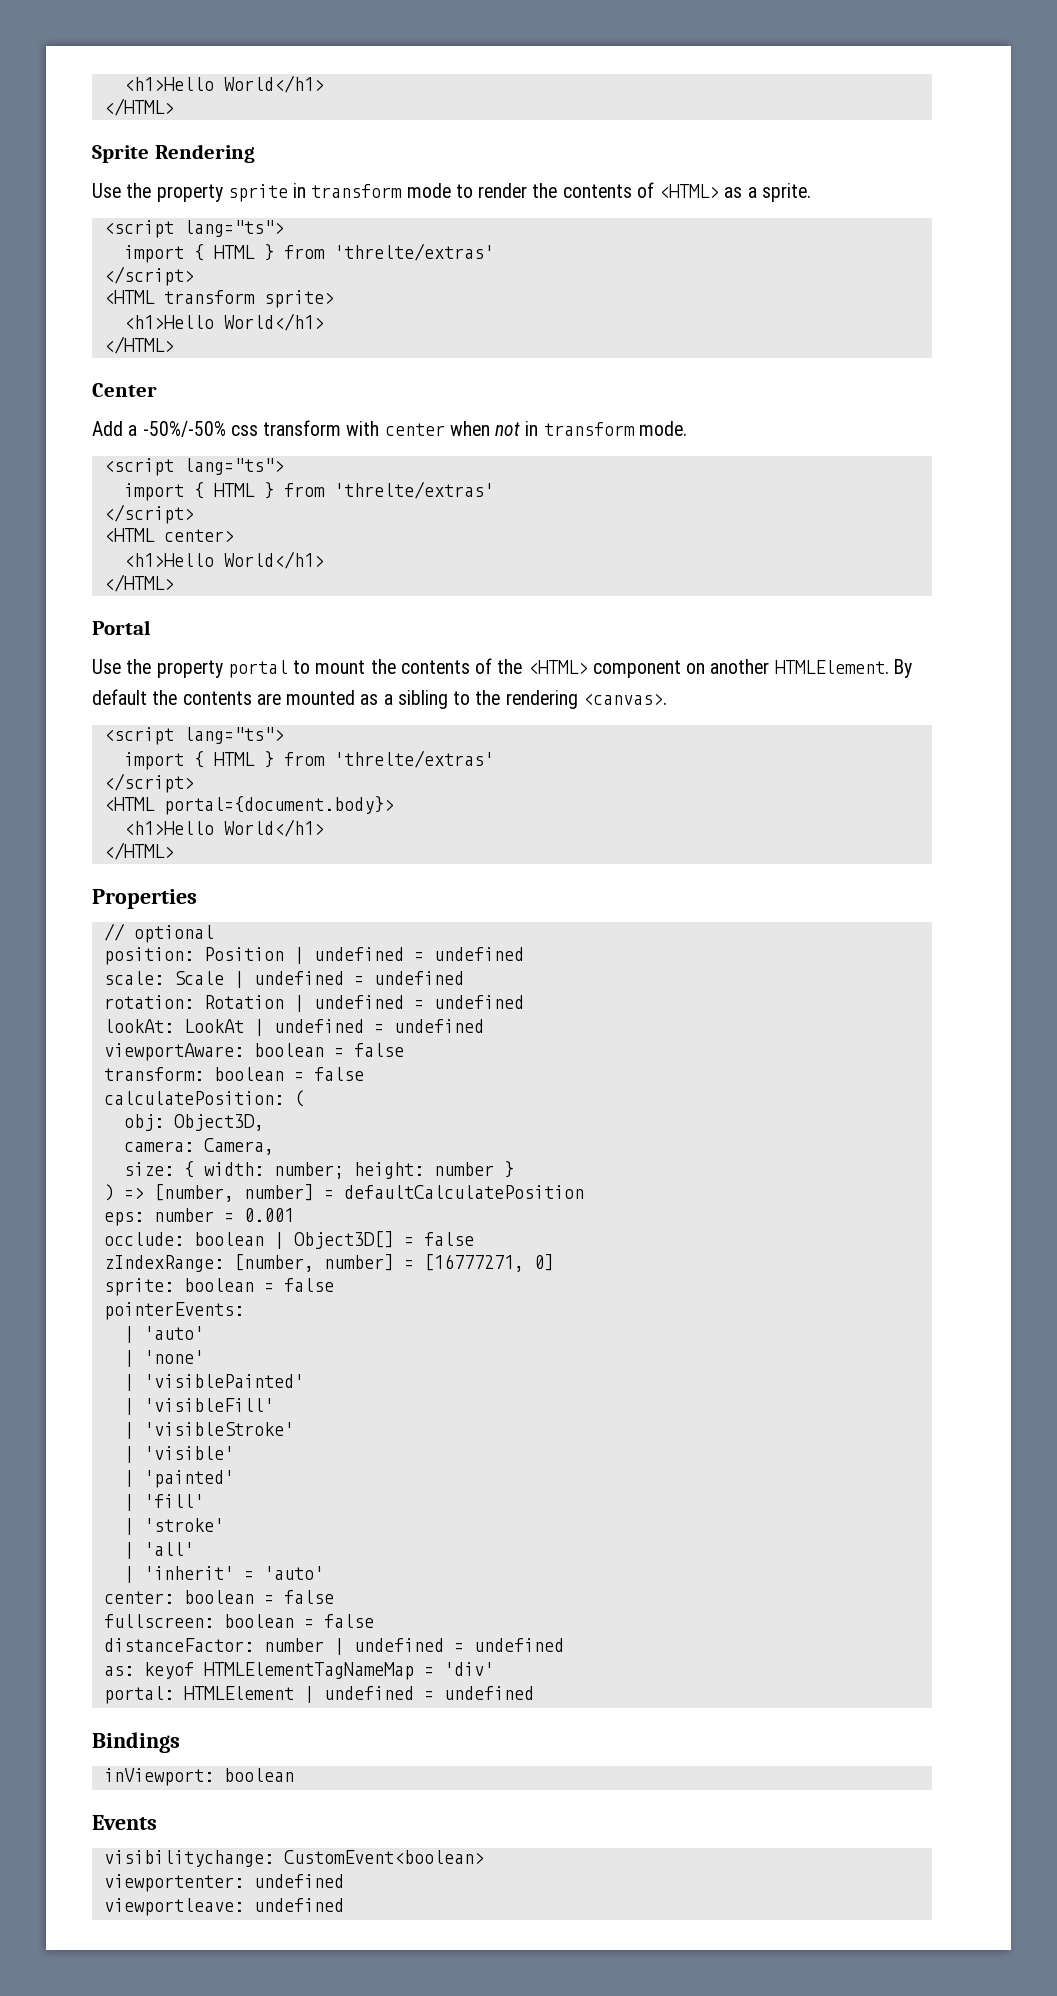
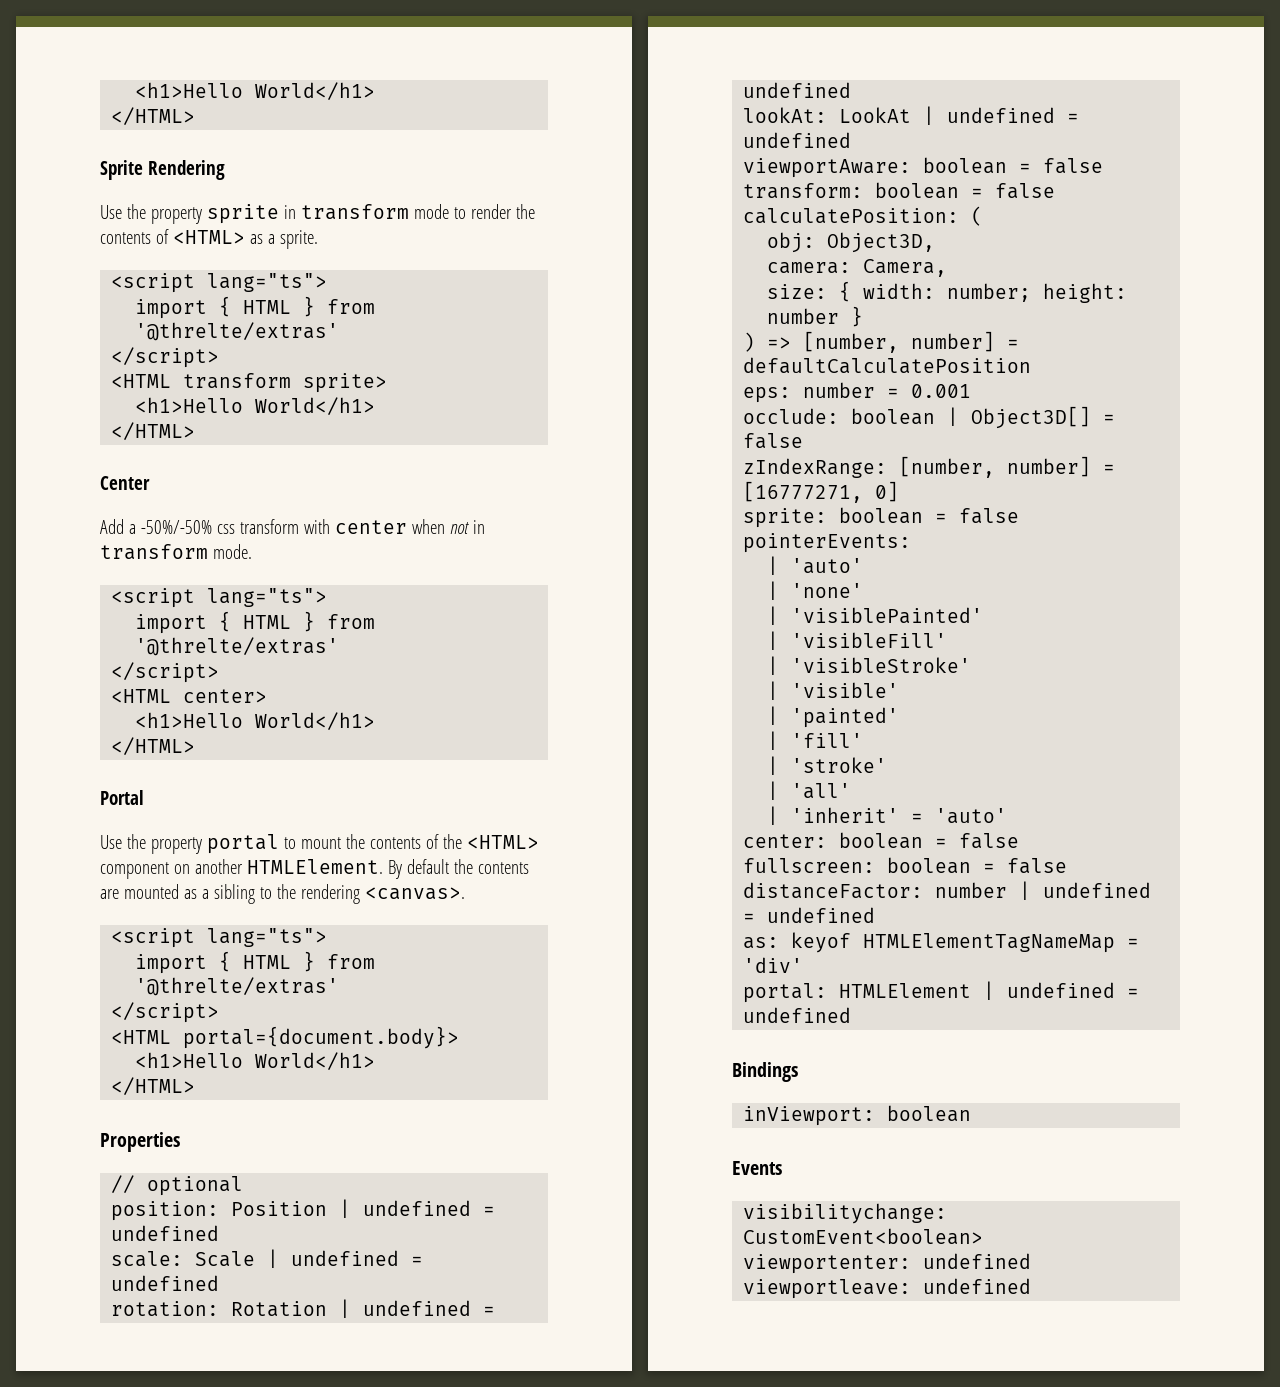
  Use the property sprite in transform mode to render the contents of <HTML> as a sprite.
  <script lang="ts">
- import { HTML } from 'threlte/extras'
+ import { HTML } from '@threlte/extras'
  Add a -50%/-50% css transform with center when not in transform mode.
  <script lang="ts">
- import { HTML } from 'threlte/extras'
+ import { HTML } from '@threlte/extras'
  By default the contents are mounted as a sibling to the rendering <canvas>.
  <script lang="ts">
- import { HTML } from 'threlte/extras'
+ import { HTML } from '@threlte/extras'

